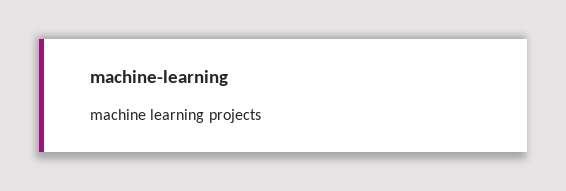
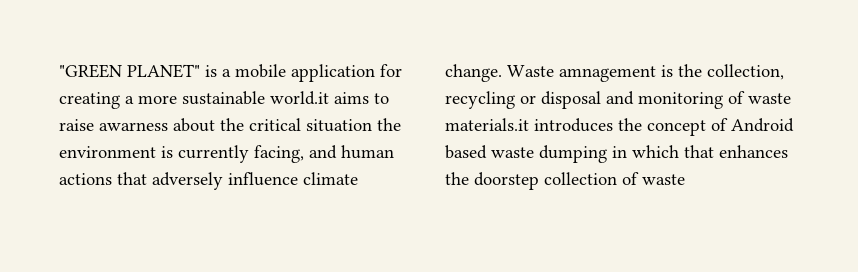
- machine-learning
- machine learning projects
+ "GREEN PLANET" is a mobile application for creating a more sustainable world.it aims to raise awarness about the critical situation the environment is currently facing, and human actions that adversely influence climate change. Waste amnagement is the collection, recycling or disposal and monitoring of waste materials.it introduces the concept of Android based waste dumping in which that enhances the doorstep collection of waste

